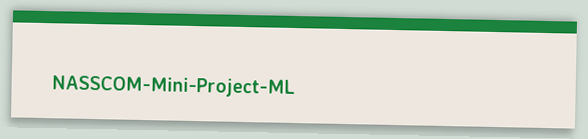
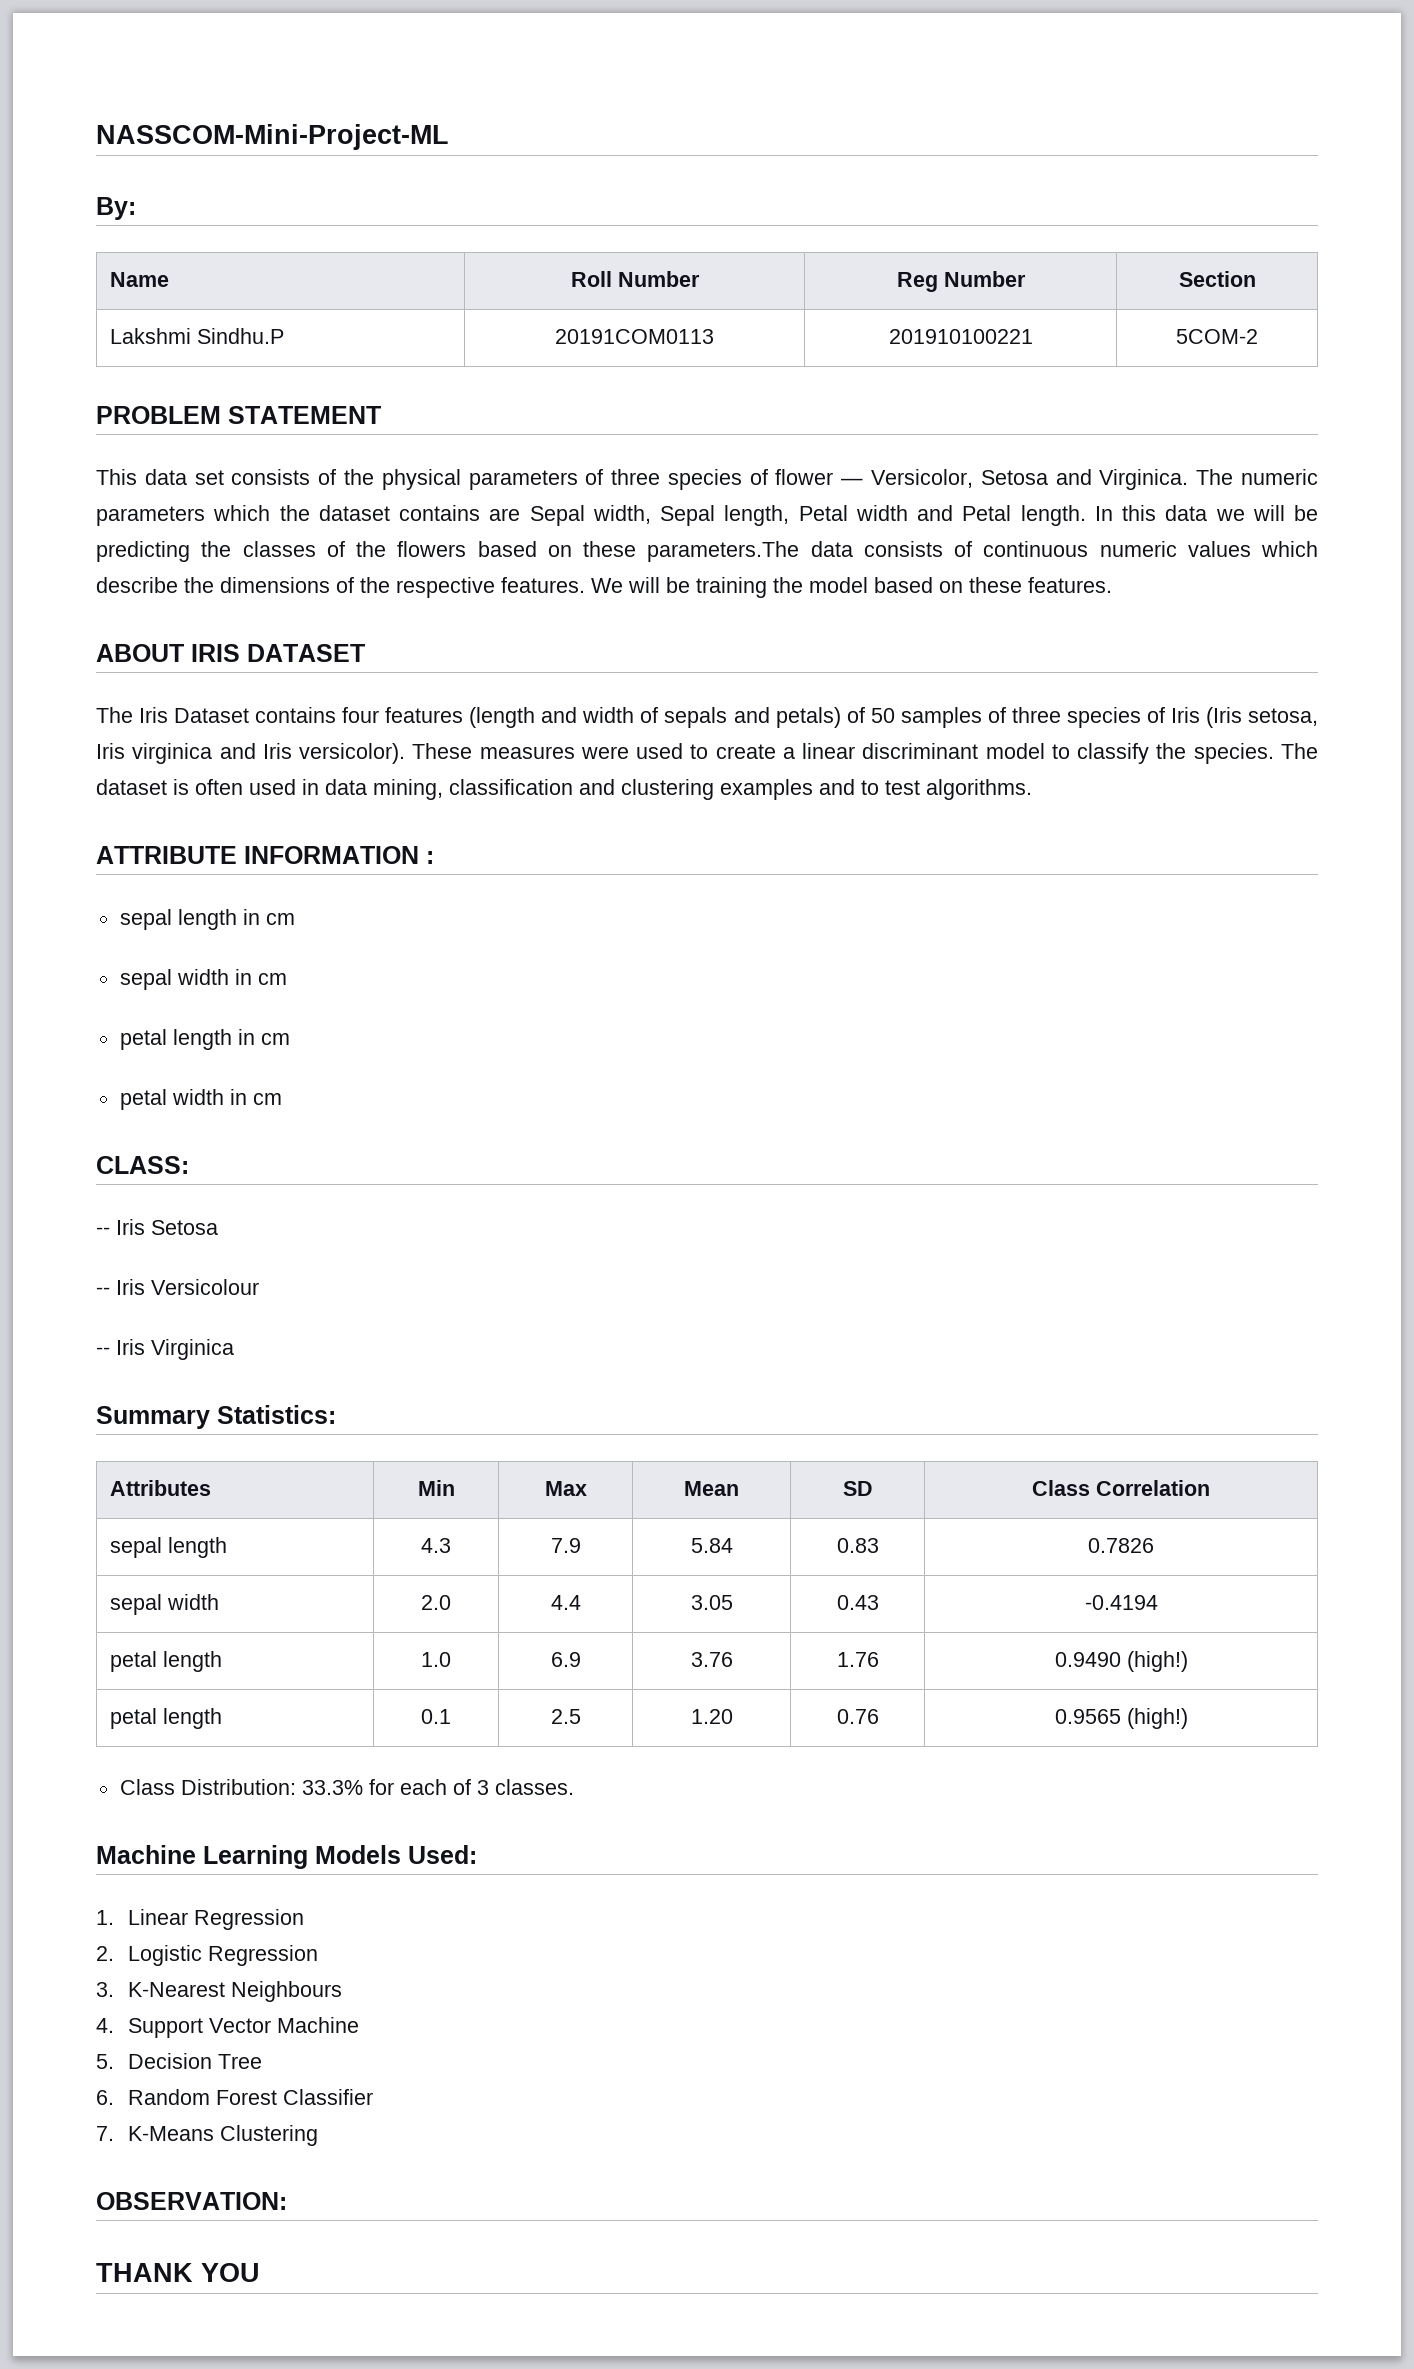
+ By:
+ Name | Roll Number | Reg Number | Section
+ Lakshmi Sindhu.P | 20191COM0113 | 201910100221 | 5COM-2
+ PROBLEM STATEMENT
+ This data set consists of the physical parameters of three species of flower — Versicolor, Setosa and Virginica. The numeric parameters which the dataset contains are Sepal width, Sepal length, Petal width and Petal length. In this data we will be predicting the classes of the flowers based on these parameters.The data consists of continuous numeric values which describe the dimensions of the respective features. We will be training the model based on these features.
+ ABOUT IRIS DATASET
+ The Iris Dataset contains four features (length and width of sepals and petals) of 50 samples of three species of Iris (Iris setosa, Iris virginica and Iris versicolor). These measures were used to create a linear discriminant model to classify the species. The dataset is often used in data mining, classification and clustering examples and to test algorithms.
+ ATTRIBUTE INFORMATION :
+ sepal length in cm
+ sepal width in cm
+ petal length in cm
+ petal width in cm
+ CLASS:
+ -- Iris Setosa
+ -- Iris Versicolour
+ -- Iris Virginica
+ Summary Statistics:
+ Attributes | Min | Max | Mean | SD | Class Correlation
+ sepal length | 4.3 | 7.9 | 5.84 | 0.83 | 0.7826
+ sepal width | 2.0 | 4.4 | 3.05 | 0.43 | -0.4194
+ petal length | 1.0 | 6.9 | 3.76 | 1.76 | 0.9490 (high!)
+ petal length | 0.1 | 2.5 | 1.20 | 0.76 | 0.9565 (high!)
+ Class Distribution: 33.3% for each of 3 classes.
+ Machine Learning Models Used:
+ 1. Linear Regression
+ 2. Logistic Regression
+ 3. K-Nearest Neighbours
+ 4. Support Vector Machine
+ 5. Decision Tree
+ 6. Random Forest Classifier
+ 7. K-Means Clustering
+ OBSERVATION:
+ THANK YOU

